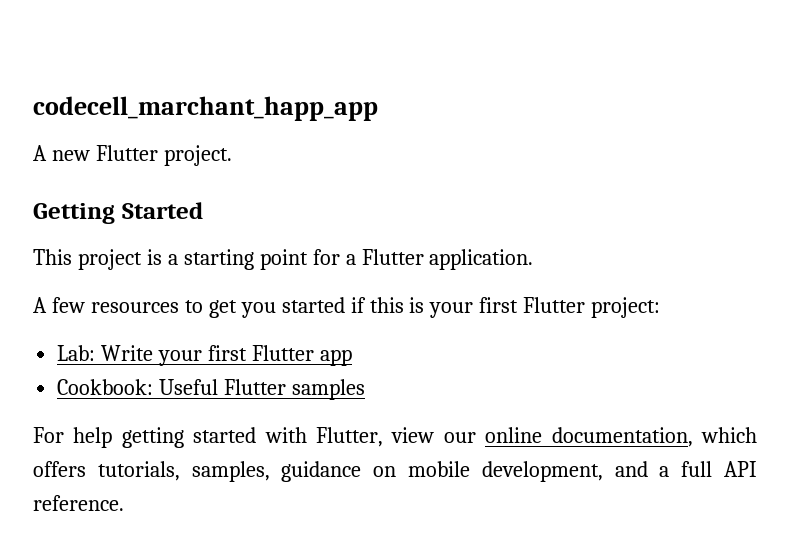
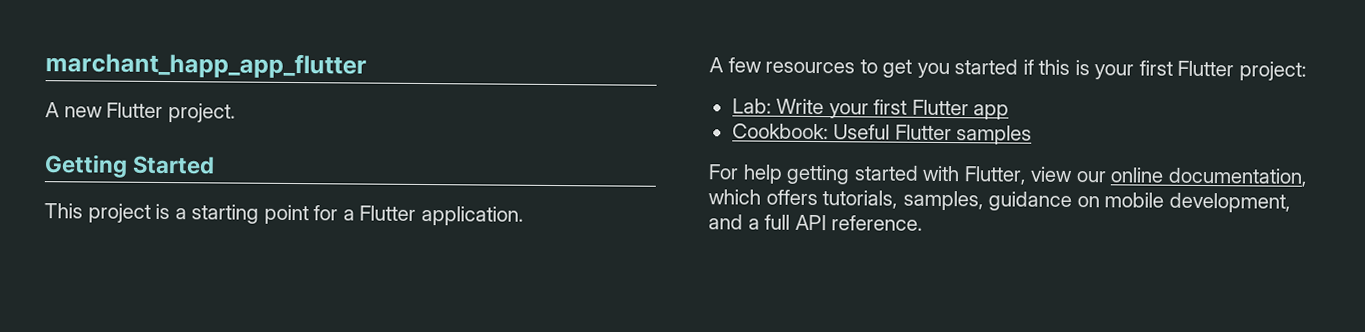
- codecell_marchant_happ_app
+ marchant_happ_app_flutter

